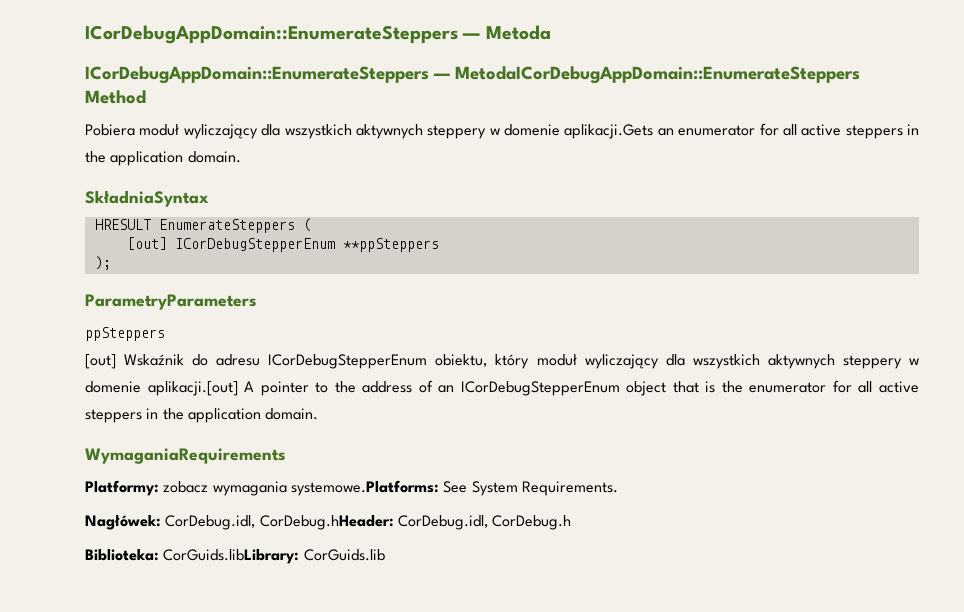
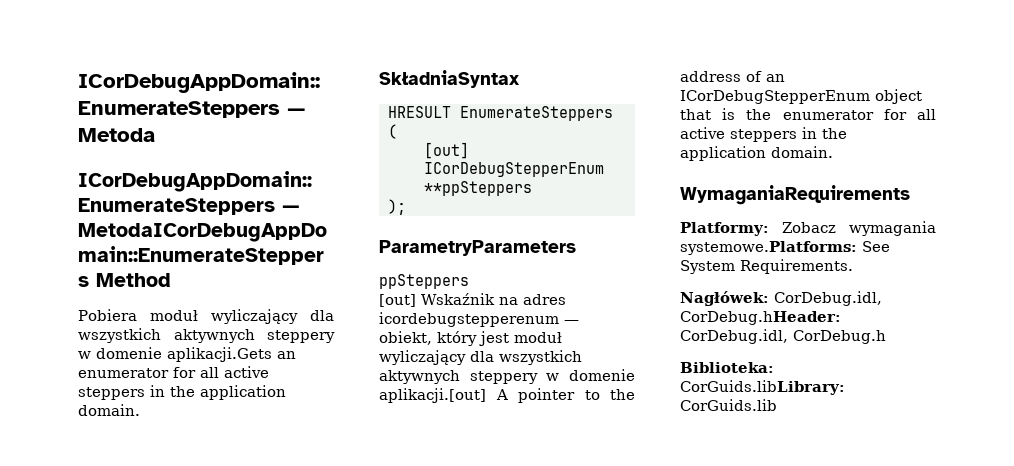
- [out] Wskaźnik do adresu ICorDebugStepperEnum obiektu, który moduł wyliczający dla wszystkich aktywnych steppery w domenie aplikacji.[out] A pointer to the address of an ICorDebugStepperEnum object that is the enumerator for all active steppers in the application domain.
+ [out] Wskaźnik na adres icordebugstepperenum — obiekt, który jest moduł wyliczający dla wszystkich aktywnych steppery w domenie aplikacji.[out] A pointer to the address of an ICorDebugStepperEnum object that is the enumerator for all active steppers in the application domain.
- Platformy: zobacz wymagania systemowe.Platforms: See System Requirements.
+ Platformy: Zobacz wymagania systemowe.Platforms: See System Requirements.

